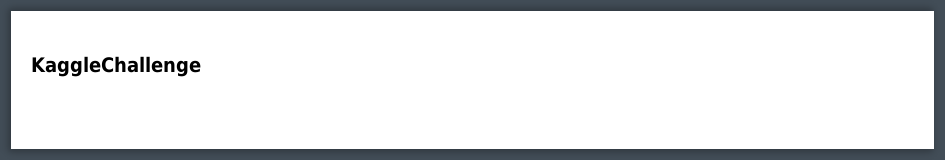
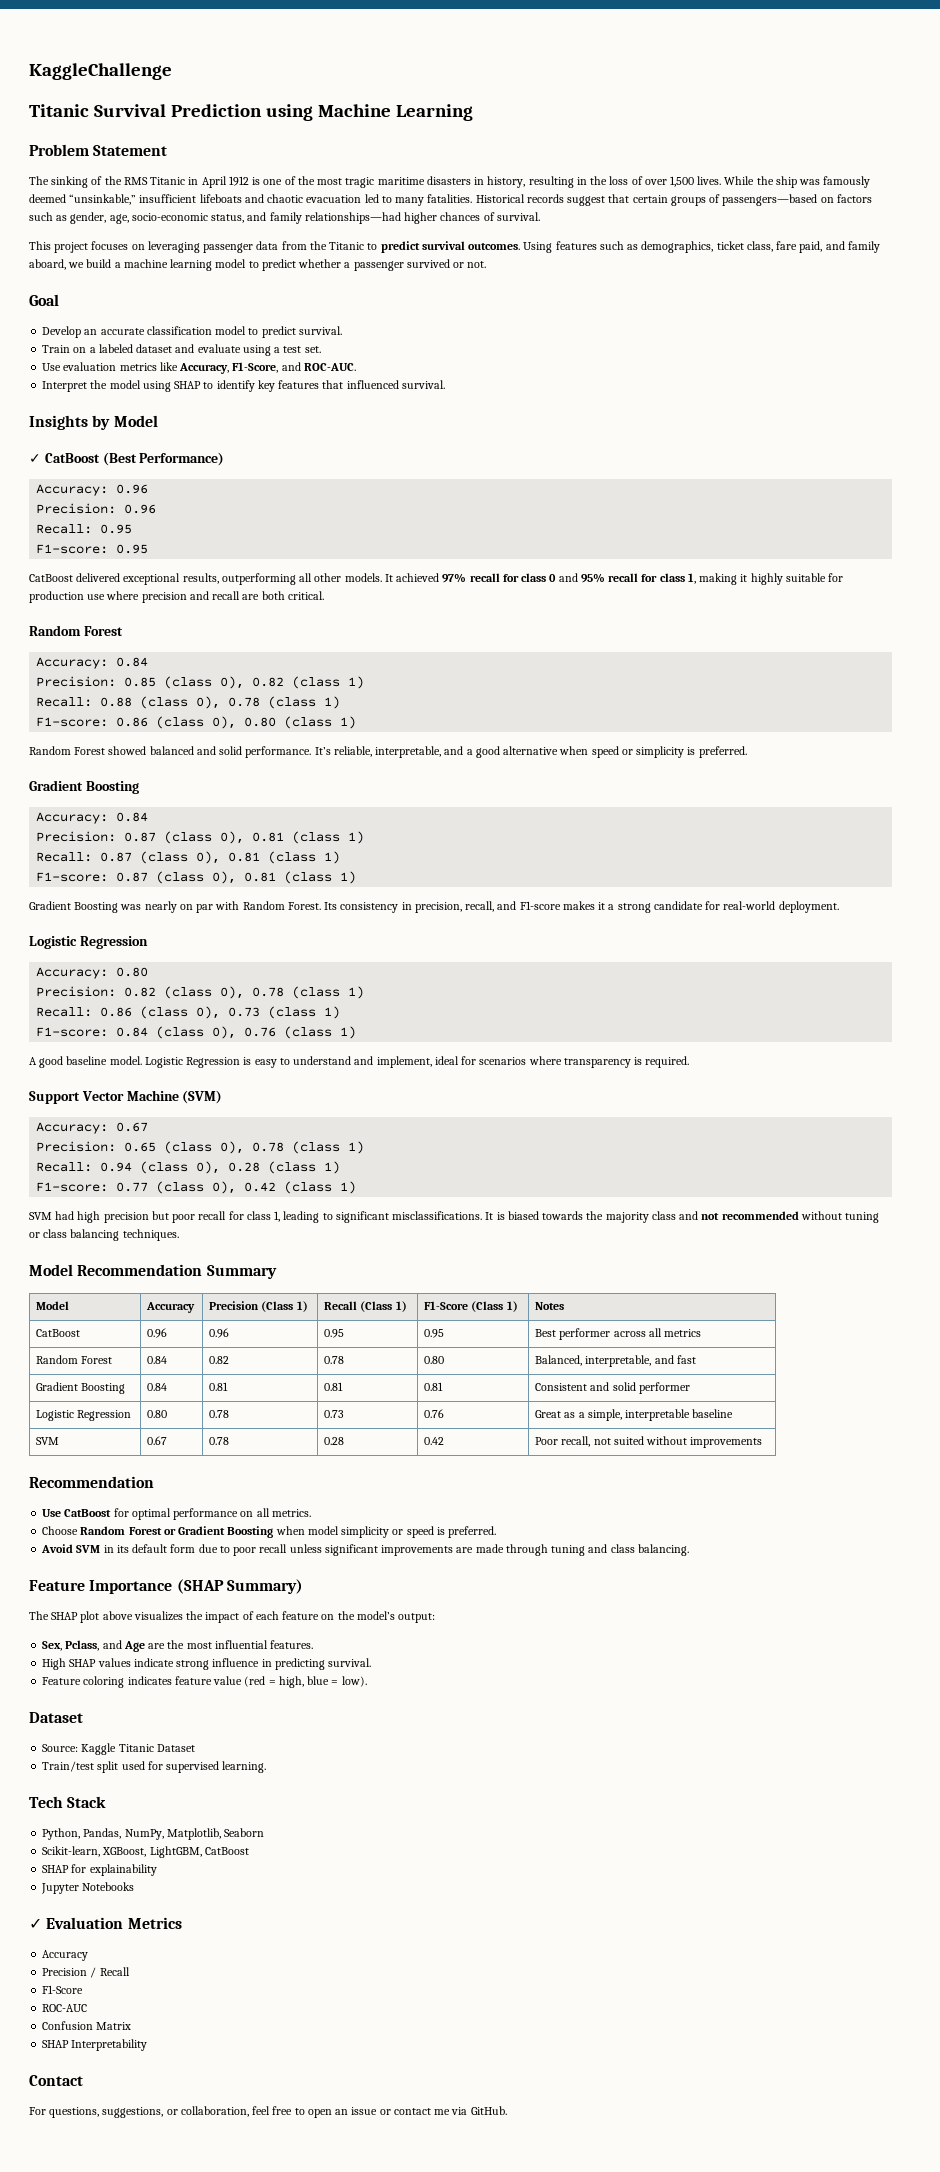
+ Titanic Survival Prediction using Machine Learning
+ Problem Statement
+ The sinking of the RMS Titanic in April 1912 is one of the most tragic maritime disasters in history, resulting in the loss of over 1,500 lives. While the ship was famously deemed “unsinkable,” insufficient lifeboats and chaotic evacuation led to many fatalities. Historical records suggest that certain groups of passengers—based on factors such as gender, age, socio-economic status, and family relationships—had higher chances of survival.
+ This project focuses on leveraging passenger data from the Titanic to predict survival outcomes. Using features such as demographics, ticket class, fare paid, and family aboard, we build a machine learning model to predict whether a passenger survived or not.
+ Goal
+ Develop an accurate classification model to predict survival.
+ Train on a labeled dataset and evaluate using a test set.
+ Use evaluation metrics like Accuracy, F1-Score, and ROC-AUC.
+ Interpret the model using SHAP to identify key features that influenced survival.
+ Insights by Model
+ ✓ CatBoost (Best Performance)
+ Accuracy: 0.96
+ Precision: 0.96
+ Recall: 0.95
+ F1-score: 0.95
+ CatBoost delivered exceptional results, outperforming all other models. It achieved 97% recall for class 0 and 95% recall for class 1, making it highly suitable for production use where precision and recall are both critical.
+ Random Forest
+ Accuracy: 0.84
+ Precision: 0.85 (class 0), 0.82 (class 1)
+ Recall: 0.88 (class 0), 0.78 (class 1)
+ F1-score: 0.86 (class 0), 0.80 (class 1)
+ Random Forest showed balanced and solid performance. It’s reliable, interpretable, and a good alternative when speed or simplicity is preferred.
+ Gradient Boosting
+ Accuracy: 0.84
+ Precision: 0.87 (class 0), 0.81 (class 1)
+ Recall: 0.87 (class 0), 0.81 (class 1)
+ F1-score: 0.87 (class 0), 0.81 (class 1)
+ Gradient Boosting was nearly on par with Random Forest. Its consistency in precision, recall, and F1-score makes it a strong candidate for real-world deployment.
+ Logistic Regression
+ Accuracy: 0.80
+ Precision: 0.82 (class 0), 0.78 (class 1)
+ Recall: 0.86 (class 0), 0.73 (class 1)
+ F1-score: 0.84 (class 0), 0.76 (class 1)
+ A good baseline model. Logistic Regression is easy to understand and implement, ideal for scenarios where transparency is required.
+ Support Vector Machine (SVM)
+ Accuracy: 0.67
+ Precision: 0.65 (class 0), 0.78 (class 1)
+ Recall: 0.94 (class 0), 0.28 (class 1)
+ F1-score: 0.77 (class 0), 0.42 (class 1)
+ SVM had high precision but poor recall for class 1, leading to significant misclassifications. It is biased towards the majority class and not recommended without tuning or class balancing techniques.
+ Model Recommendation Summary
+ Model | Accuracy | Precision (Class 1) | Recall (Class 1) | F1-Score (Class 1) | Notes
+ CatBoost | 0.96 | 0.96 | 0.95 | 0.95 | Best performer across all metrics
+ Random Forest | 0.84 | 0.82 | 0.78 | 0.80 | Balanced, interpretable, and fast
+ Gradient Boosting | 0.84 | 0.81 | 0.81 | 0.81 | Consistent and solid performer
+ Logistic Regression | 0.80 | 0.78 | 0.73 | 0.76 | Great as a simple, interpretable baseline
+ SVM | 0.67 | 0.78 | 0.28 | 0.42 | Poor recall, not suited without improvements
+ Recommendation
+ Use CatBoost for optimal performance on all metrics.
+ Choose Random Forest or Gradient Boosting when model simplicity or speed is preferred.
+ Avoid SVM in its default form due to poor recall unless significant improvements are made through tuning and class balancing.
+ Feature Importance (SHAP Summary)
+ The SHAP plot above visualizes the impact of each feature on the model’s output:
+ Sex, Pclass, and Age are the most influential features.
+ High SHAP values indicate strong influence in predicting survival.
+ Feature coloring indicates feature value (red = high, blue = low).
+ Dataset
+ Source: Kaggle Titanic Dataset
+ Train/test split used for supervised learning.
+ Tech Stack
+ Python, Pandas, NumPy, Matplotlib, Seaborn
+ Scikit-learn, XGBoost, LightGBM, CatBoost
+ SHAP for explainability
+ Jupyter Notebooks
+ ✓ Evaluation Metrics
+ Accuracy
+ Precision / Recall
+ F1-Score
+ ROC-AUC
+ Confusion Matrix
+ SHAP Interpretability
+ Contact
+ For questions, suggestions, or collaboration, feel free to open an issue or contact me via GitHub.

